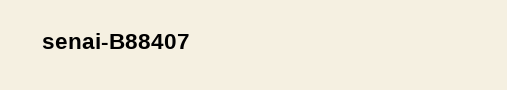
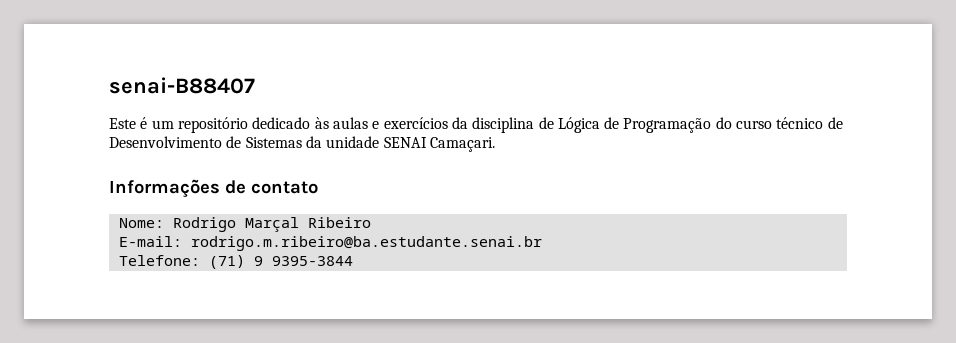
+ Este é um repositório dedicado às aulas e exercícios da disciplina de Lógica de Programação do curso técnico de Desenvolvimento de Sistemas da unidade SENAI Camaçari.
+ Informações de contato
+ Nome: Rodrigo Marçal Ribeiro
+ E-mail: rodrigo.m.ribeiro@ba.estudante.senai.br
+ Telefone: (71) 9 9395-3844

